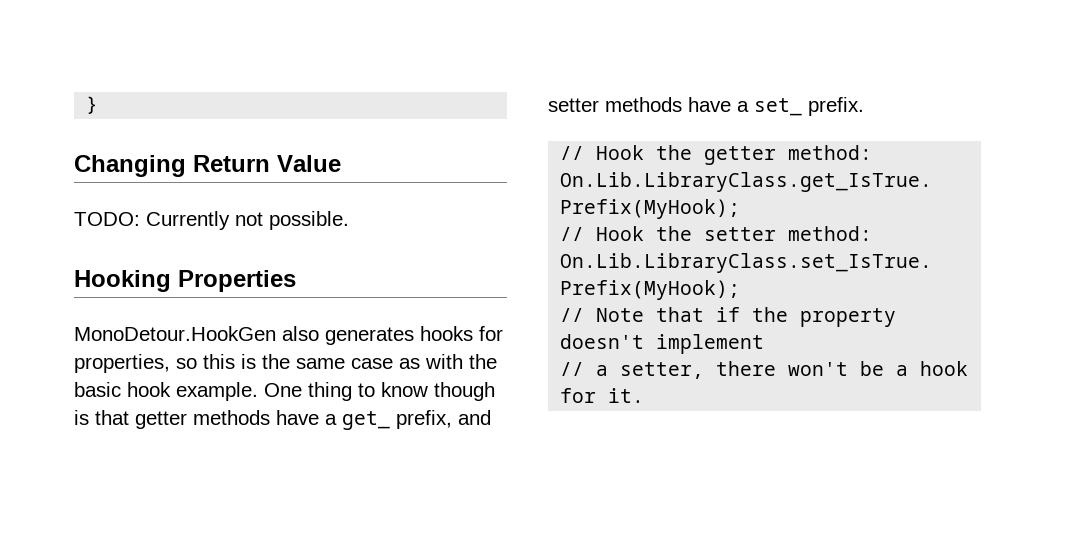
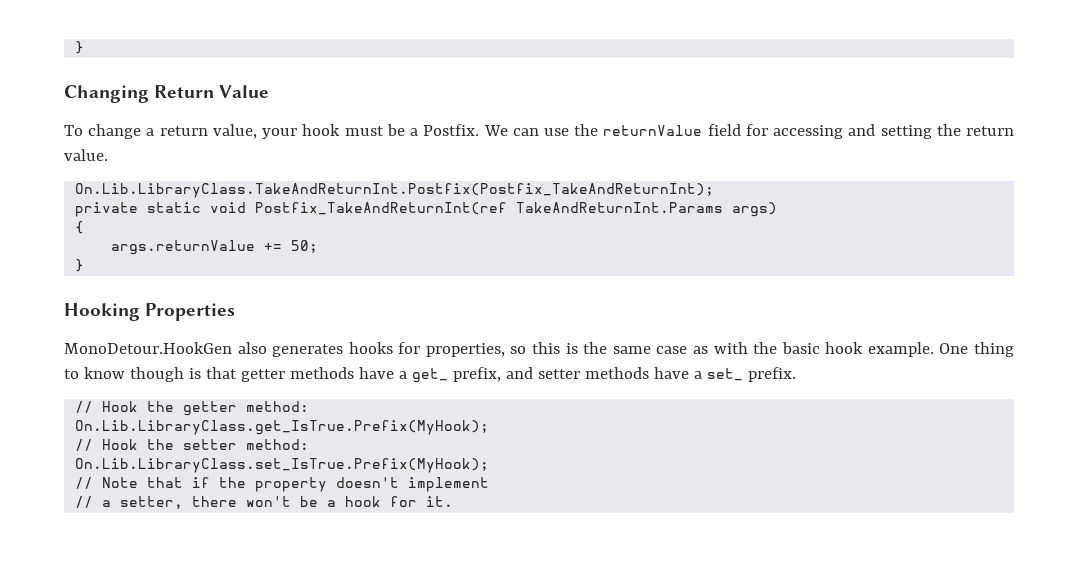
- TODO: Currently not possible.
+ To change a return value, your hook must be a Postfix. We can use the returnValue field for accessing and setting the return value.
+ On.Lib.LibraryClass.TakeAndReturnInt.Postfix(Postfix_TakeAndReturnInt);
+ private static void Postfix_TakeAndReturnInt(ref TakeAndReturnInt.Params args)
+ {
+ args.returnValue += 50;
+ }

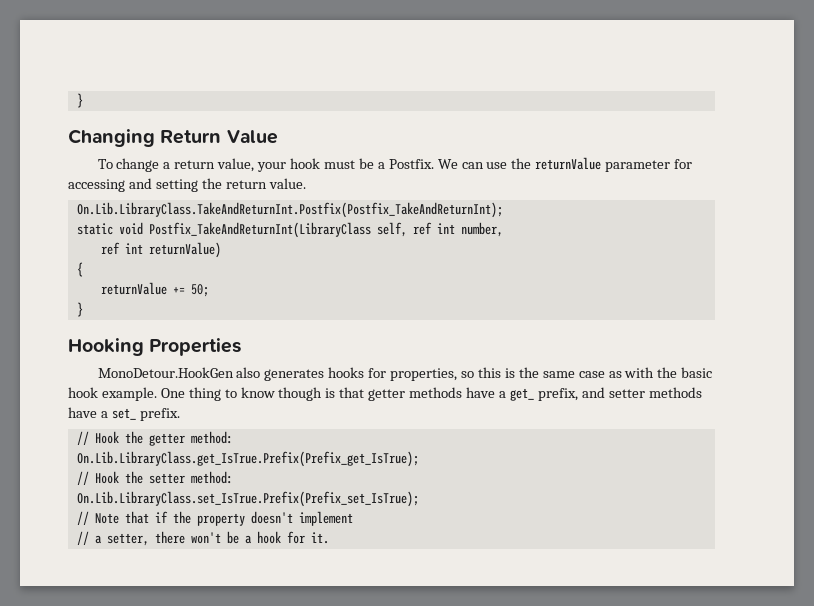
- We can use the returnValue field for accessing and setting the return value.
+ We can use the returnValue parameter for accessing and setting the return value.
- private static void Postfix_TakeAndReturnInt(ref TakeAndReturnInt.Params args)
+ static void Postfix_TakeAndReturnInt(LibraryClass self, ref int number,
+ ref int returnValue)
- args.returnValue += 50;
+ returnValue += 50;
- On.Lib.LibraryClass.get_IsTrue.Prefix(MyHook);
+ On.Lib.LibraryClass.get_IsTrue.Prefix(Prefix_get_IsTrue);
- On.Lib.LibraryClass.set_IsTrue.Prefix(MyHook);
+ On.Lib.LibraryClass.set_IsTrue.Prefix(Prefix_set_IsTrue);

